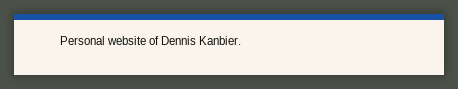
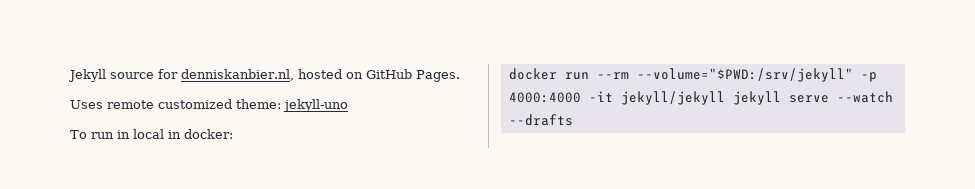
- Personal website of Dennis Kanbier.
+ Jekyll source for denniskanbier.nl, hosted on GitHub Pages.
+ Uses remote customized theme: jekyll-uno
+ To run in local in docker:
+ docker run --rm --volume="$PWD:/srv/jekyll" -p 4000:4000 -it jekyll/jekyll jekyll serve --watch --drafts

